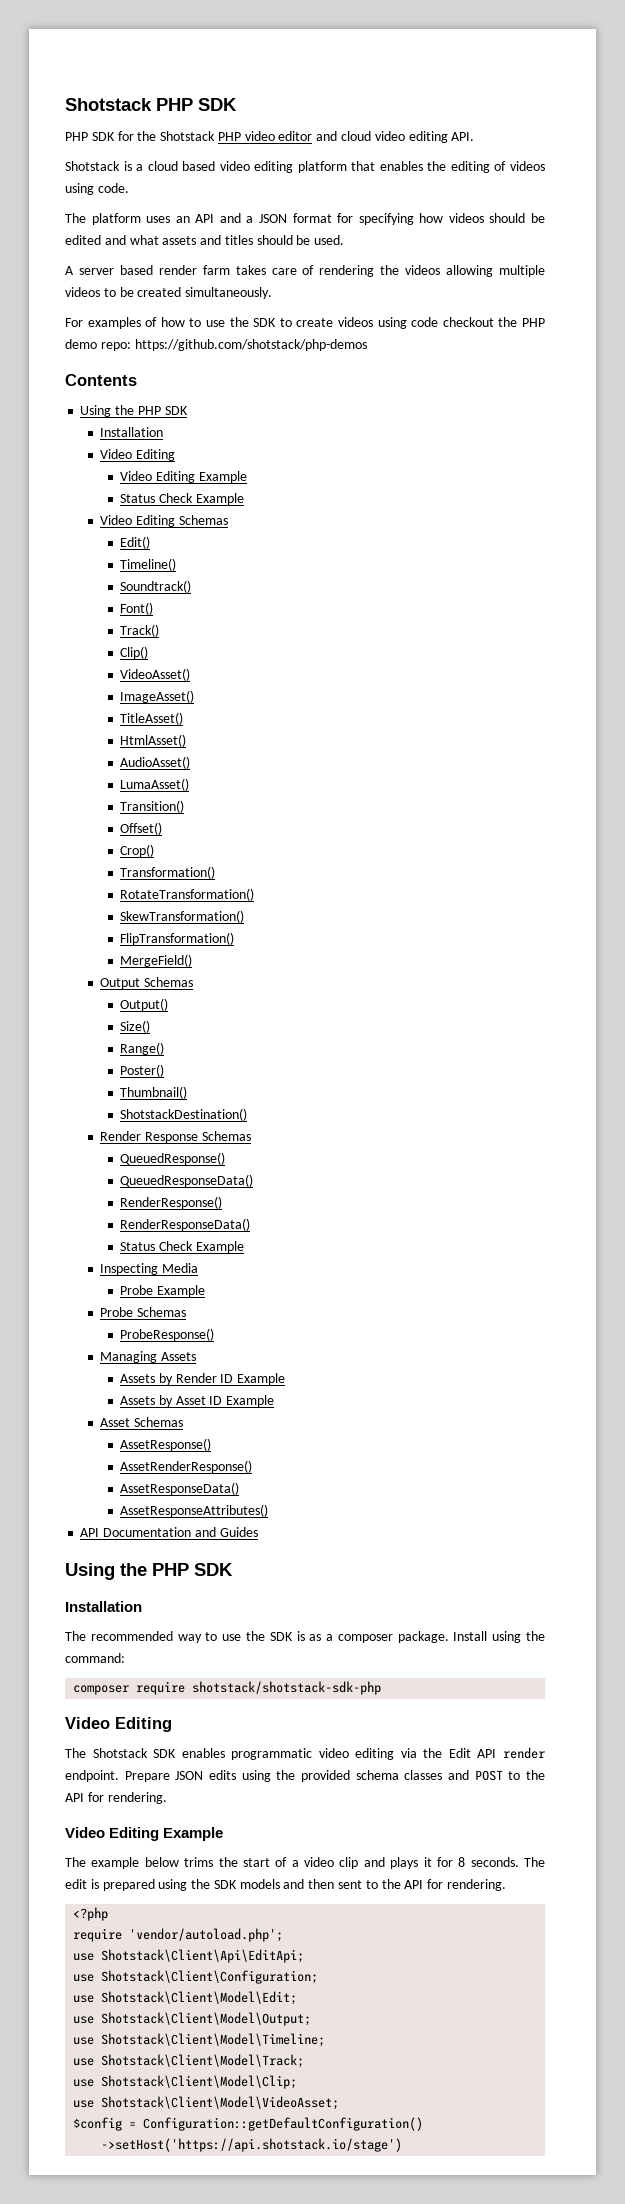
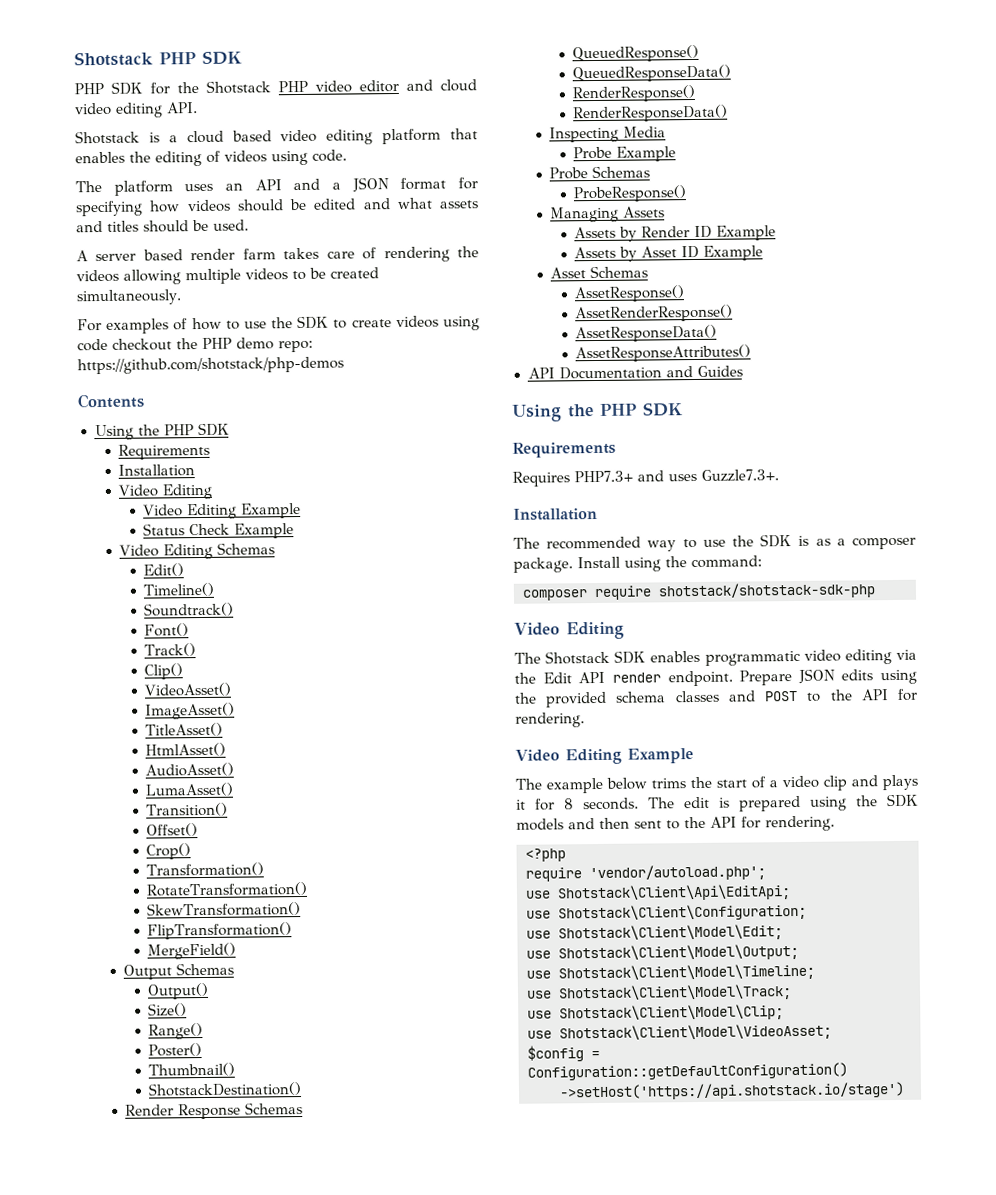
  Contents
  Using the PHP SDK
+ Requirements
  RenderResponseData()
- Status Check Example
  API Documentation and Guides
  Using the PHP SDK
+ Requirements
+ Requires PHP7.3+ and uses Guzzle7.3+.

